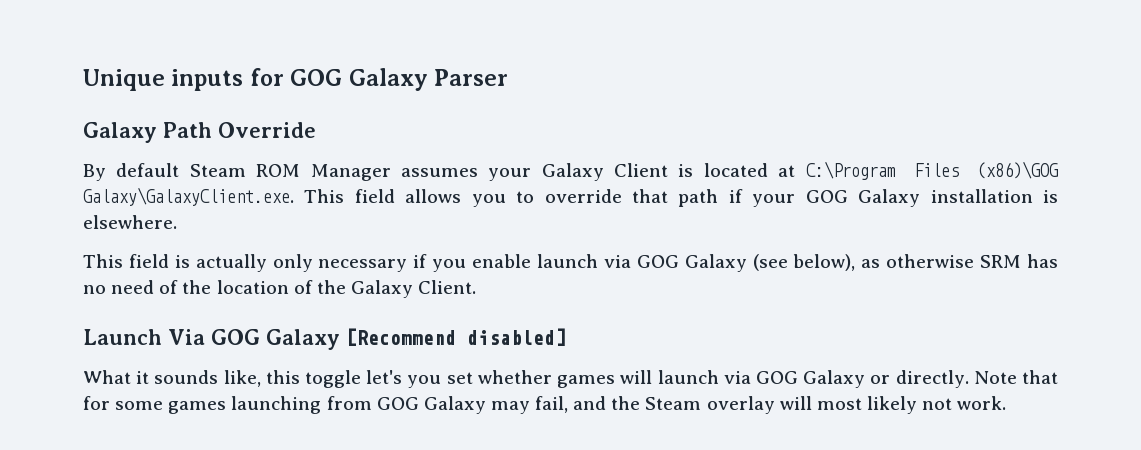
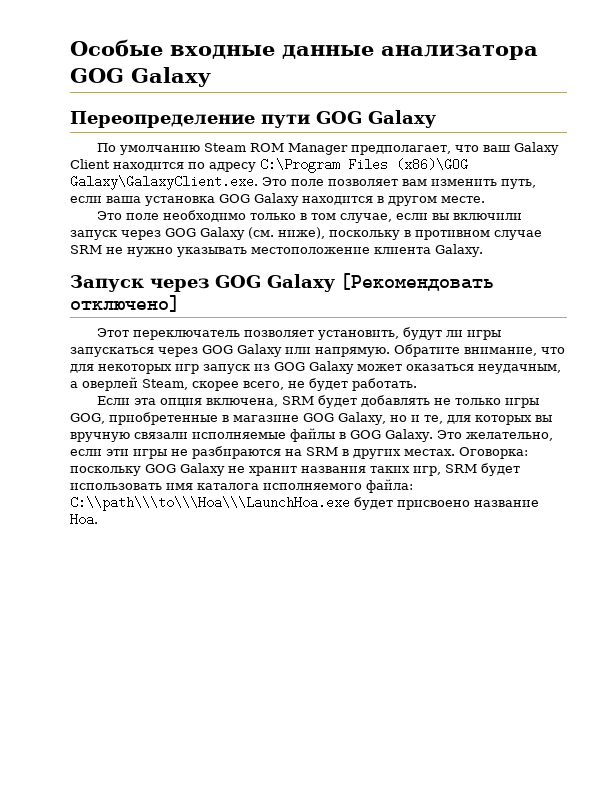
- Unique inputs for GOG Galaxy Parser
- Galaxy Path Override
- By default Steam ROM Manager assumes your Galaxy Client is located at C:\Program Files (x86)\GOG Galaxy\GalaxyClient.exe. This field allows you to override that path if your GOG Galaxy installation is elsewhere.
- This field is actually only necessary if you enable launch via GOG Galaxy (see below), as otherwise SRM has no need of the location of the Galaxy Client.
- Launch Via GOG Galaxy [Recommend disabled]
- What it sounds like, this toggle let's you set whether games will launch via GOG Galaxy or directly. Note that for some games launching from GOG Galaxy may fail, and the Steam overlay will most likely not work.
+ Особые входные данные анализатора GOG Galaxy
+ Переопределение пути GOG Galaxy
+ По умолчанию Steam ROM Manager предполагает, что ваш Galaxy Client находится по адресу C:\Program Files (x86)\GOG Galaxy\GalaxyClient.exe. Это поле позволяет вам изменить путь, если ваша установка GOG Galaxy находится в другом месте.
+ Это поле необходимо только в том случае, если вы включили запуск через GOG Galaxy (см. ниже), поскольку в противном случае SRM не нужно указывать местоположение клиента Galaxy.
+ Запуск через GOG Galaxy [Рекомендовать отключено]
+ Этот переключатель позволяет установить, будут ли игры запускаться через GOG Galaxy или напрямую. Обратите внимание, что для некоторых игр запуск из GOG Galaxy может оказаться неудачным, а оверлей Steam, скорее всего, не будет работать.
+ Если эта опция включена, SRM будет добавлять не только игры GOG, приобретенные в магазине GOG Galaxy, но и те, для которых вы вручную связали исполняемые файлы в GOG Galaxy. Это желательно, если эти игры не разбираются на SRM в других местах. Оговорка: поскольку GOG Galaxy не хранит названия таких игр, SRM будет использовать имя каталога исполняемого файла: C:\\path\\\to\\\Hoa\\\LaunchHoa.exe будет присвоено название Hoa.

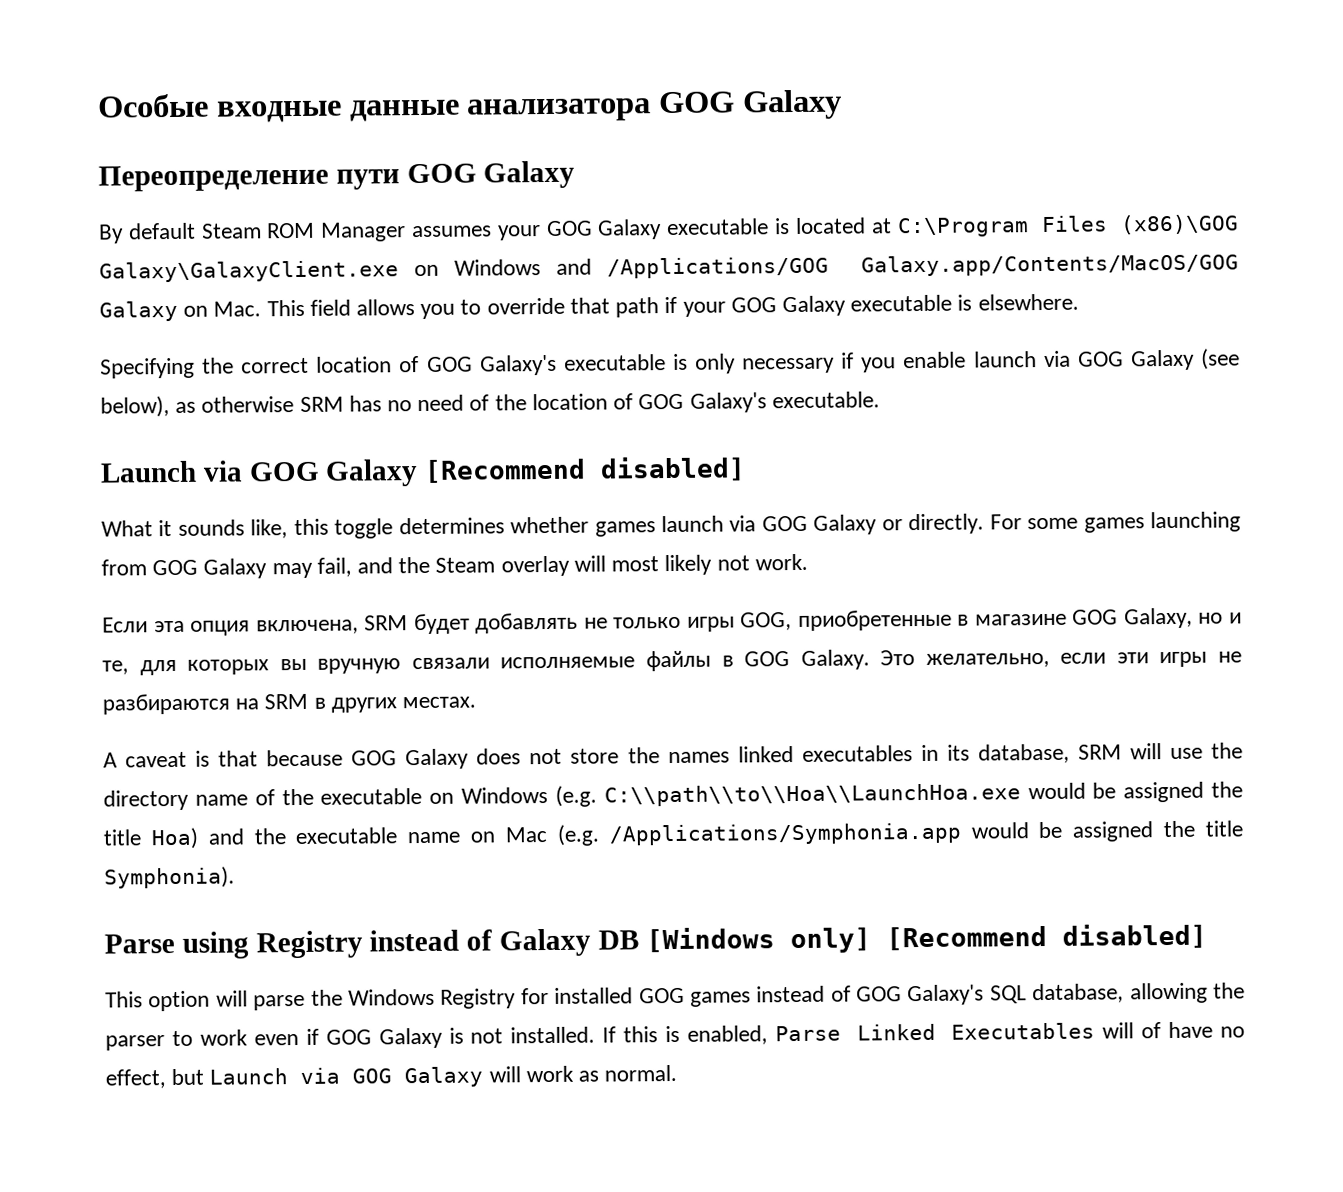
- По умолчанию Steam ROM Manager предполагает, что ваш Galaxy Client находится по адресу C:\Program Files (x86)\GOG Galaxy\GalaxyClient.exe. Это поле позволяет вам изменить путь, если ваша установка GOG Galaxy находится в другом месте.
- Это поле необходимо только в том случае, если вы включили запуск через GOG Galaxy (см. ниже), поскольку в противном случае SRM не нужно указывать местоположение клиента Galaxy.
- Запуск через GOG Galaxy [Рекомендовать отключено]
- Этот переключатель позволяет установить, будут ли игры запускаться через GOG Galaxy или напрямую. Обратите внимание, что для некоторых игр запуск из GOG Galaxy может оказаться неудачным, а оверлей Steam, скорее всего, не будет работать.
+ By default Steam ROM Manager assumes your GOG Galaxy executable is located at C:\Program Files (x86)\GOG Galaxy\GalaxyClient.exe on Windows and /Applications/GOG Galaxy.app/Contents/MacOS/GOG Galaxy on Mac. This field allows you to override that path if your GOG Galaxy executable is elsewhere.
+ Specifying the correct location of GOG Galaxy's executable is only necessary if you enable launch via GOG Galaxy (see below), as otherwise SRM has no need of the location of GOG Galaxy's executable.
+ Launch via GOG Galaxy [Recommend disabled]
+ What it sounds like, this toggle determines whether games launch via GOG Galaxy or directly. For some games launching from GOG Galaxy may fail, and the Steam overlay will most likely not work.
- Это желательно, если эти игры не разбираются на SRM в других местах. Оговорка: поскольку GOG Galaxy не хранит названия таких игр, SRM будет использовать имя каталога исполняемого файла: C:\\path\\\to\\\Hoa\\\LaunchHoa.exe будет присвоено название Hoa.
+ Это желательно, если эти игры не разбираются на SRM в других местах.
+ A caveat is that because GOG Galaxy does not store the names linked executables in its database, SRM will use the directory name of the executable on Windows (e.g. C:\\path\\to\\Hoa\\LaunchHoa.exe would be assigned the title Hoa) and the executable name on Mac (e.g. /Applications/Symphonia.app would be assigned the title Symphonia).
+ Parse using Registry instead of Galaxy DB [Windows only] [Recommend disabled]
+ This option will parse the Windows Registry for installed GOG games instead of GOG Galaxy's SQL database, allowing the parser to work even if GOG Galaxy is not installed. If this is enabled, Parse Linked Executables will of have no effect, but Launch via GOG Galaxy will work as normal.

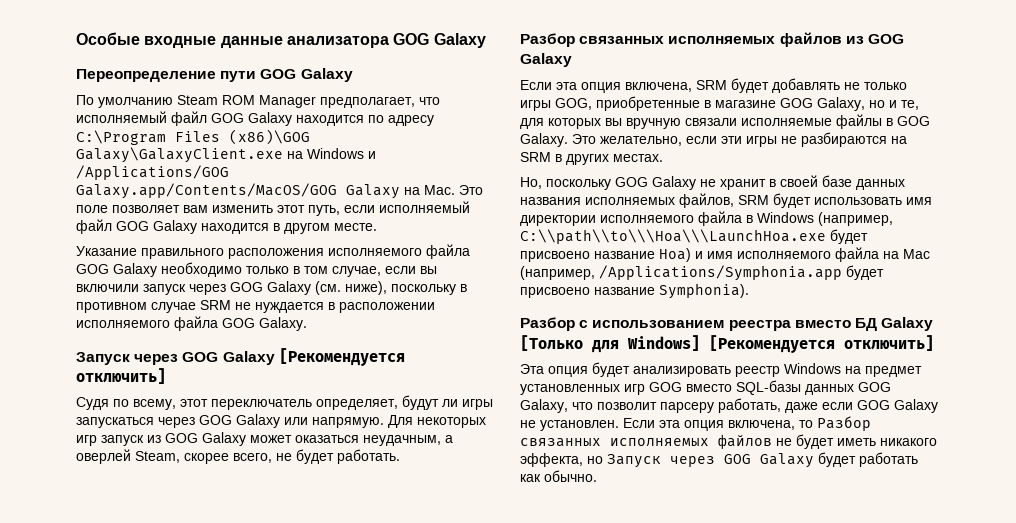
- By default Steam ROM Manager assumes your GOG Galaxy executable is located at C:\Program Files (x86)\GOG Galaxy\GalaxyClient.exe on Windows and /Applications/GOG Galaxy.app/Contents/MacOS/GOG Galaxy on Mac. This field allows you to override that path if your GOG Galaxy executable is elsewhere.
- Specifying the correct location of GOG Galaxy's executable is only necessary if you enable launch via GOG Galaxy (see below), as otherwise SRM has no need of the location of GOG Galaxy's executable.
- Launch via GOG Galaxy [Recommend disabled]
- What it sounds like, this toggle determines whether games launch via GOG Galaxy or directly. For some games launching from GOG Galaxy may fail, and the Steam overlay will most likely not work.
+ По умолчанию Steam ROM Manager предполагает, что исполняемый файл GOG Galaxy находится по адресу C:\Program Files (x86)\GOG Galaxy\GalaxyClient.exe на Windows и /Applications/GOG Galaxy.app/Contents/MacOS/GOG Galaxy на Mac. Это поле позволяет вам изменить этот путь, если исполняемый файл GOG Galaxy находится в другом месте.
+ Указание правильного расположения исполняемого файла GOG Galaxy необходимо только в том случае, если вы включили запуск через GOG Galaxy (см. ниже), поскольку в противном случае SRM не нуждается в расположении исполняемого файла GOG Galaxy.
+ Запуск через GOG Galaxy [Рекомендуется отключить]
+ Судя по всему, этот переключатель определяет, будут ли игры запускаться через GOG Galaxy или напрямую. Для некоторых игр запуск из GOG Galaxy может оказаться неудачным, а оверлей Steam, скорее всего, не будет работать.
+ Разбор связанных исполняемых файлов из GOG Galaxy
- A caveat is that because GOG Galaxy does not store the names linked executables in its database, SRM will use the directory name of the executable on Windows (e.g. C:\\path\\to\\Hoa\\LaunchHoa.exe would be assigned the title Hoa) and the executable name on Mac (e.g. /Applications/Symphonia.app would be assigned the title Symphonia).
- Parse using Registry instead of Galaxy DB [Windows only] [Recommend disabled]
- This option will parse the Windows Registry for installed GOG games instead of GOG Galaxy's SQL database, allowing the parser to work even if GOG Galaxy is not installed. If this is enabled, Parse Linked Executables will of have no effect, but Launch via GOG Galaxy will work as normal.
+ Но, поскольку GOG Galaxy не хранит в своей базе данных названия исполняемых файлов, SRM будет использовать имя директории исполняемого файла в Windows (например, C:\\path\\to\\\Hoa\\\LaunchHoa.exe будет присвоено название Hoa) и имя исполняемого файла на Mac (например, /Applications/Symphonia.app будет присвоено название Symphonia).
+ Разбор с использованием реестра вместо БД Galaxy [Только для Windows] [Рекомендуется отключить]
+ Эта опция будет анализировать реестр Windows на предмет установленных игр GOG вместо SQL-базы данных GOG Galaxy, что позволит парсеру работать, даже если GOG Galaxy не установлен. Если эта опция включена, то Разбор связанных исполняемых файлов не будет иметь никакого эффекта, но Запуск через GOG Galaxy будет работать как обычно.

